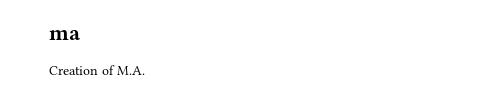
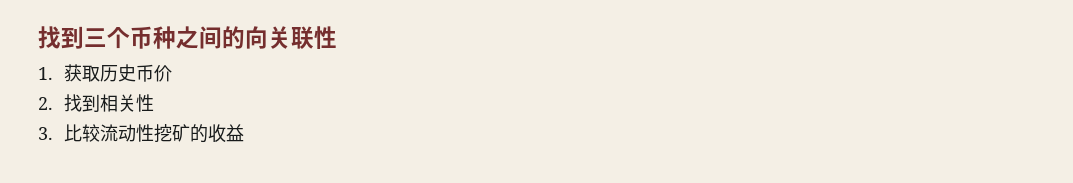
- ma
- Creation of M.A.
+ 找到三个币种之间的向关联性
+ 1.获取历史币价
+ 2.找到相关性
+ 3.比较流动性挖矿的收益

